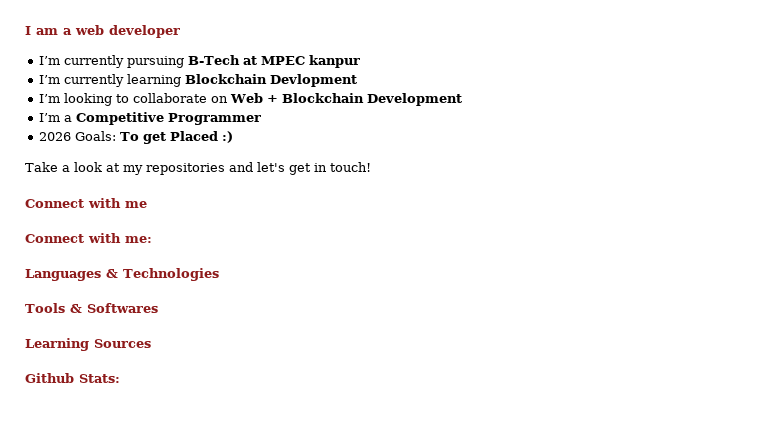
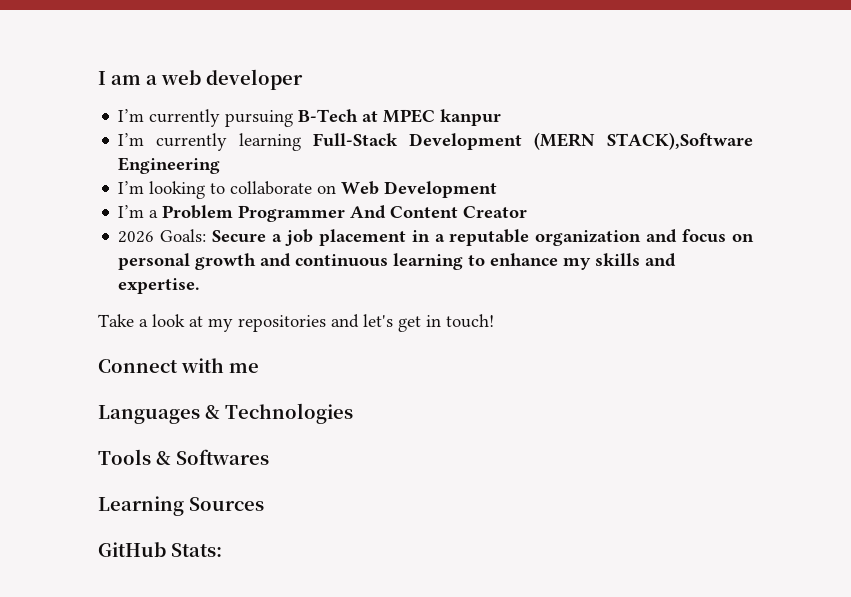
- I’m currently learning Blockchain Devlopment
+ I’m currently learning Full-Stack Development (MERN STACK),Software Engineering
- I’m looking to collaborate on Web + Blockchain Development
+ I’m looking to collaborate on Web Development
- I’m a Competitive Programmer
+ I’m a Problem Programmer And Content Creator
- 2026 Goals: To get Placed :)
+ 2026 Goals: Secure a job placement in a reputable organization and focus on personal growth and continuous learning to enhance my skills and expertise.
- Connect with me:
- Github Stats:
+ GitHub Stats:

